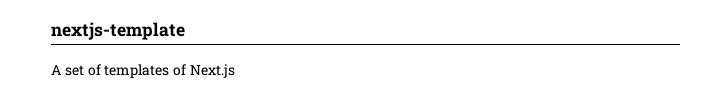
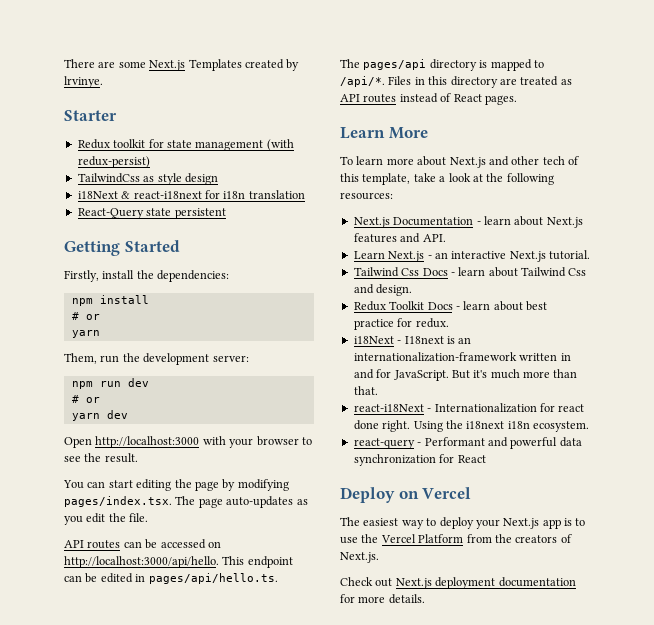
- nextjs-template
- A set of templates of Next.js
+ There are some Next.js Templates created by lrvinye.
+ Starter
+ Redux toolkit for state management (with redux-persist)
+ TailwindCss as style design
+ i18Next & react-i18next for i18n translation
+ React-Query state persistent
+ Getting Started
+ Firstly, install the dependencies:
+ npm install
+ # or
+ yarn
+ Them, run the development server:
+ npm run dev
+ # or
+ yarn dev
+ Open http://localhost:3000 with your browser to see the result.
+ You can start editing the page by modifying pages/index.tsx. The page auto-updates as you edit the file.
+ API routes can be accessed on http://localhost:3000/api/hello. This endpoint can be edited in pages/api/hello.ts.
+ The pages/api directory is mapped to /api/*. Files in this directory are treated as API routes instead of React pages.
+ Learn More
+ To learn more about Next.js and other tech of this template, take a look at the following resources:
+ Next.js Documentation - learn about Next.js features and API.
+ Learn Next.js - an interactive Next.js tutorial.
+ Tailwind Css Docs - learn about Tailwind Css and design.
+ Redux Toolkit Docs - learn about best practice for redux.
+ i18Next - I18next is an internationalization-framework written in and for JavaScript. But it's much more than that.
+ react-i18Next - Internationalization for react done right. Using the i18next i18n ecosystem.
+ react-query - Performant and powerful data synchronization for React
+ Deploy on Vercel
+ The easiest way to deploy your Next.js app is to use the Vercel Platform from the creators of Next.js.
+ Check out Next.js deployment documentation for more details.

